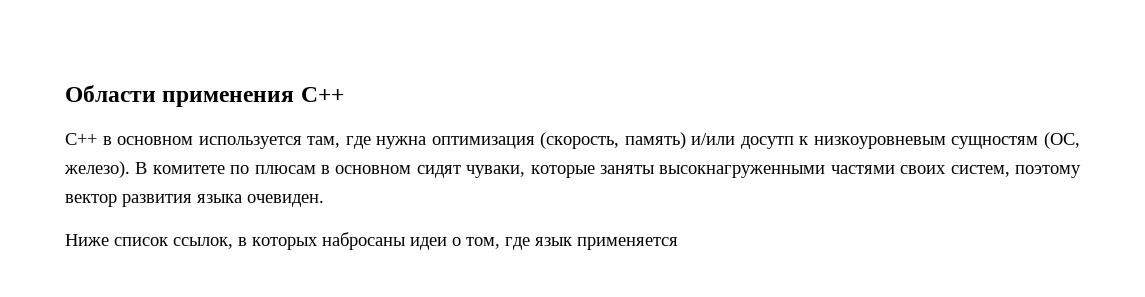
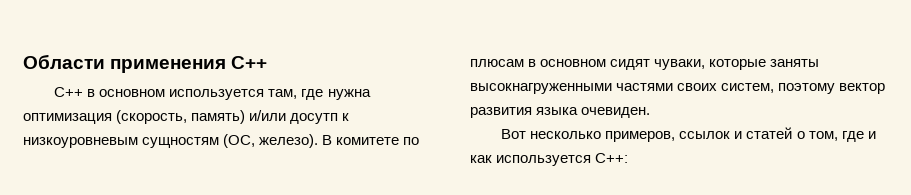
- Ниже список ссылок, в которых набросаны идеи о том, где язык применяется
+ Вот несколько примеров, ссылок и статей о том, где и как используется C++:

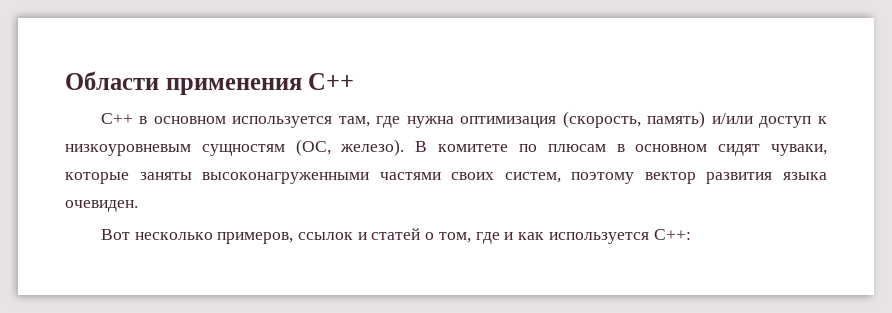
- С++ в основном используется там, где нужна оптимизация (скорость, память) и/или досутп к низкоуровневым сущностям (ОС, железо).
+ С++ в основном используется там, где нужна оптимизация (скорость, память) и/или доступ к низкоуровневым сущностям (ОС, железо).
- В комитете по плюсам в основном сидят чуваки, которые заняты высокнагруженными частями своих систем, поэтому вектор развития языка очевиден.
+ В комитете по плюсам в основном сидят чуваки, которые заняты высоконагруженными частями своих систем, поэтому вектор развития языка очевиден.

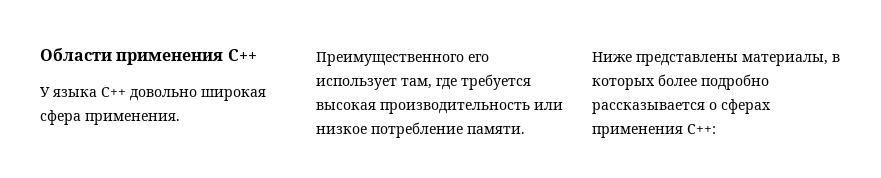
- С++ в основном используется там, где нужна оптимизация (скорость, память) и/или доступ к низкоуровневым сущностям (ОС, железо). В комитете по плюсам в основном сидят чуваки, которые заняты высоконагруженными частями своих систем, поэтому вектор развития языка очевиден.
- Вот несколько примеров, ссылок и статей о том, где и как используется C++:
+ У языка С++ довольно широкая сфера применения. Преимущественного его использует там, где требуется высокая производительность или низкое потребление памяти. Ниже представлены материалы, в которых более подробно рассказывается о сферах применения C++:

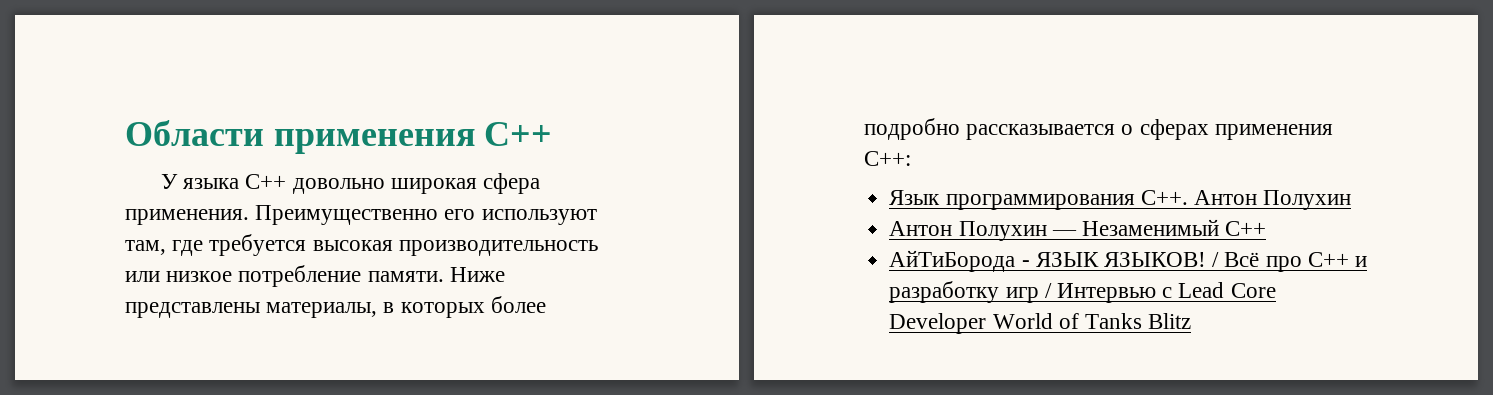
- Преимущественного его использует там, где требуется высокая производительность или низкое потребление памяти.
+ Преимущественно его используют там, где требуется высокая производительность или низкое потребление памяти.
+ Язык программирования С++. Антон Полухин
+ Антон Полухин — Незаменимый С++
+ АйТиБорода - ЯЗЫК ЯЗЫКОВ! / Всё про C++ и разработку игр / Интервью с Lead Core Developer World of Tanks Blitz

